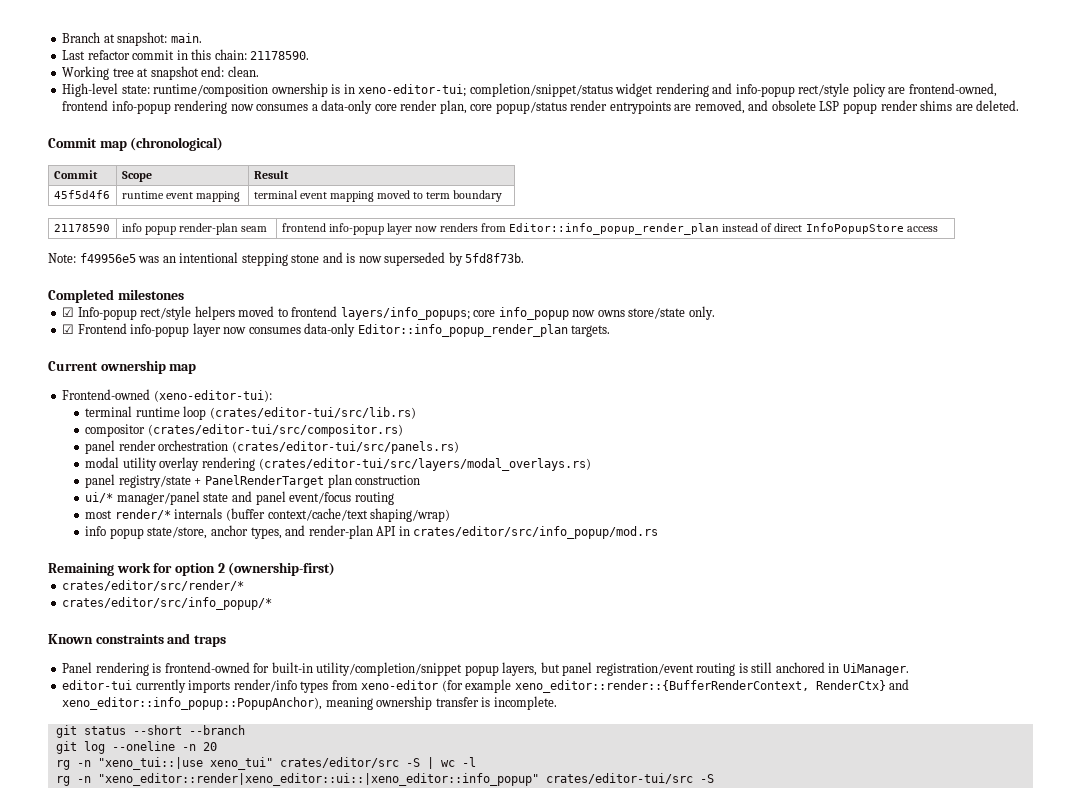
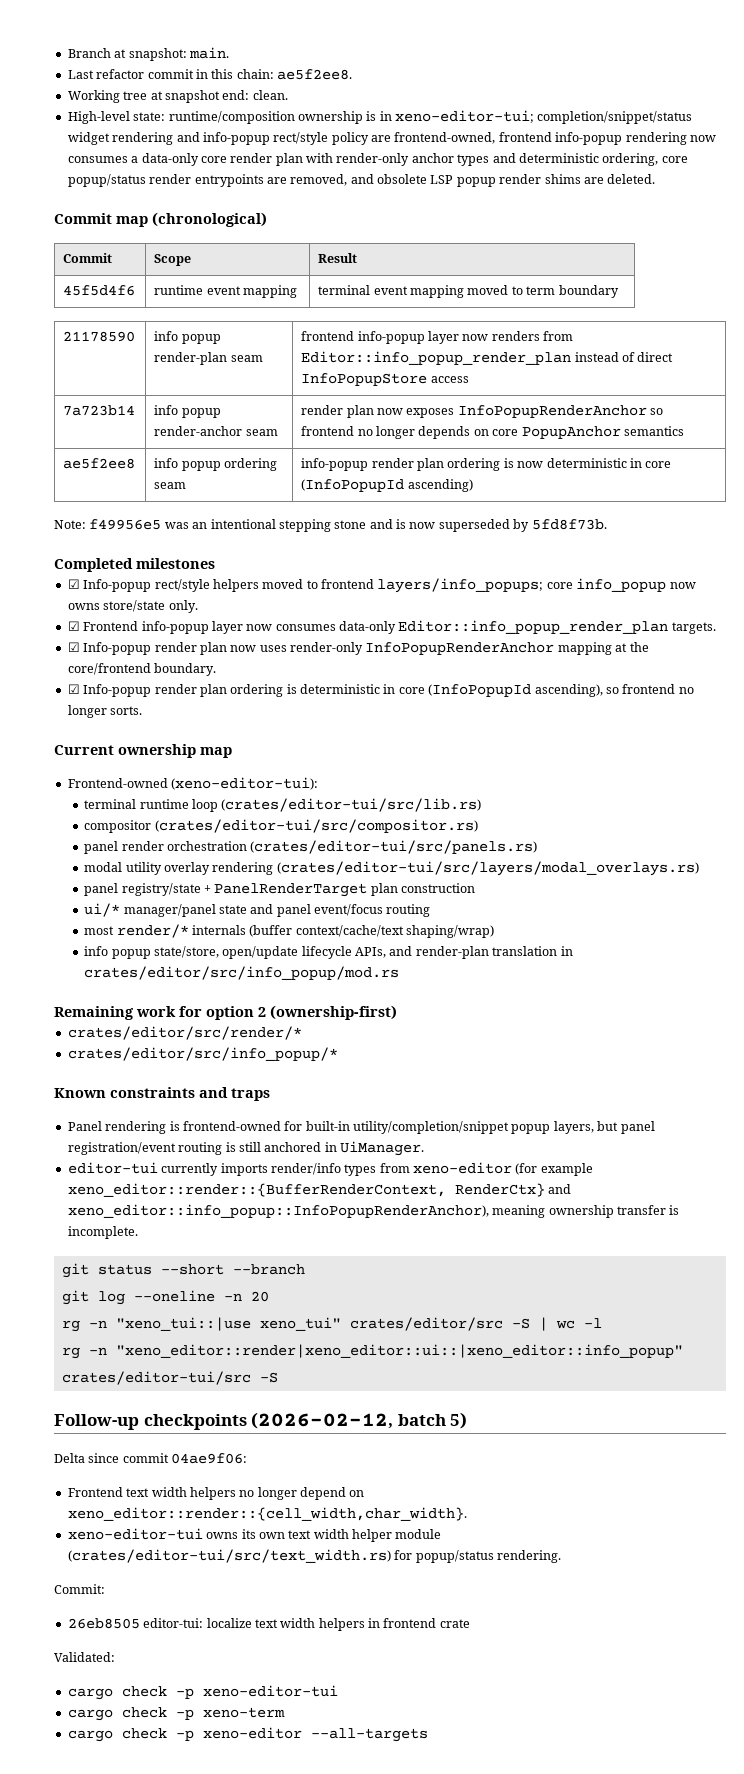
- Last refactor commit in this chain: 21178590.
+ Last refactor commit in this chain: ae5f2ee8.
- High-level state: runtime/composition ownership is in xeno-editor-tui; completion/snippet/status widget rendering and info-popup rect/style policy are frontend-owned, frontend info-popup rendering now consumes a data-only core render plan, core popup/status render entrypoints are removed, and obsolete LSP popup render shims are deleted.
+ High-level state: runtime/composition ownership is in xeno-editor-tui; completion/snippet/status widget rendering and info-popup rect/style policy are frontend-owned, frontend info-popup rendering now consumes a data-only core render plan with render-only anchor types and deterministic ordering, core popup/status render entrypoints are removed, and obsolete LSP popup render shims are deleted.
+ 7a723b14 | info popup render-anchor seam | render plan now exposes InfoPopupRenderAnchor so frontend no longer depends on core PopupAnchor semantics
+ ae5f2ee8 | info popup ordering seam | info-popup render plan ordering is now deterministic in core (InfoPopupId ascending)
+ ☑ Info-popup render plan now uses render-only InfoPopupRenderAnchor mapping at the core/frontend boundary.
+ ☑ Info-popup render plan ordering is deterministic in core (InfoPopupId ascending), so frontend no longer sorts.
- info popup state/store, anchor types, and render-plan API in crates/editor/src/info_popup/mod.rs
+ info popup state/store, open/update lifecycle APIs, and render-plan translation in crates/editor/src/info_popup/mod.rs
- editor-tui currently imports render/info types from xeno-editor (for example xeno_editor::render::{BufferRenderContext, RenderCtx} and xeno_editor::info_popup::PopupAnchor), meaning ownership transfer is incomplete.
+ editor-tui currently imports render/info types from xeno-editor (for example xeno_editor::render::{BufferRenderContext, RenderCtx} and xeno_editor::info_popup::InfoPopupRenderAnchor), meaning ownership transfer is incomplete.
+ Follow-up checkpoints (2026-02-12, batch 5)
+ Delta since commit 04ae9f06:
+ Frontend text width helpers no longer depend on xeno_editor::render::{cell_width,char_width}.
+ xeno-editor-tui owns its own text width helper module (crates/editor-tui/src/text_width.rs) for popup/status rendering.
+ Commit:
+ 26eb8505 editor-tui: localize text width helpers in frontend crate
+ Validated:
+ cargo check -p xeno-editor-tui
+ cargo check -p xeno-term
+ cargo check -p xeno-editor --all-targets

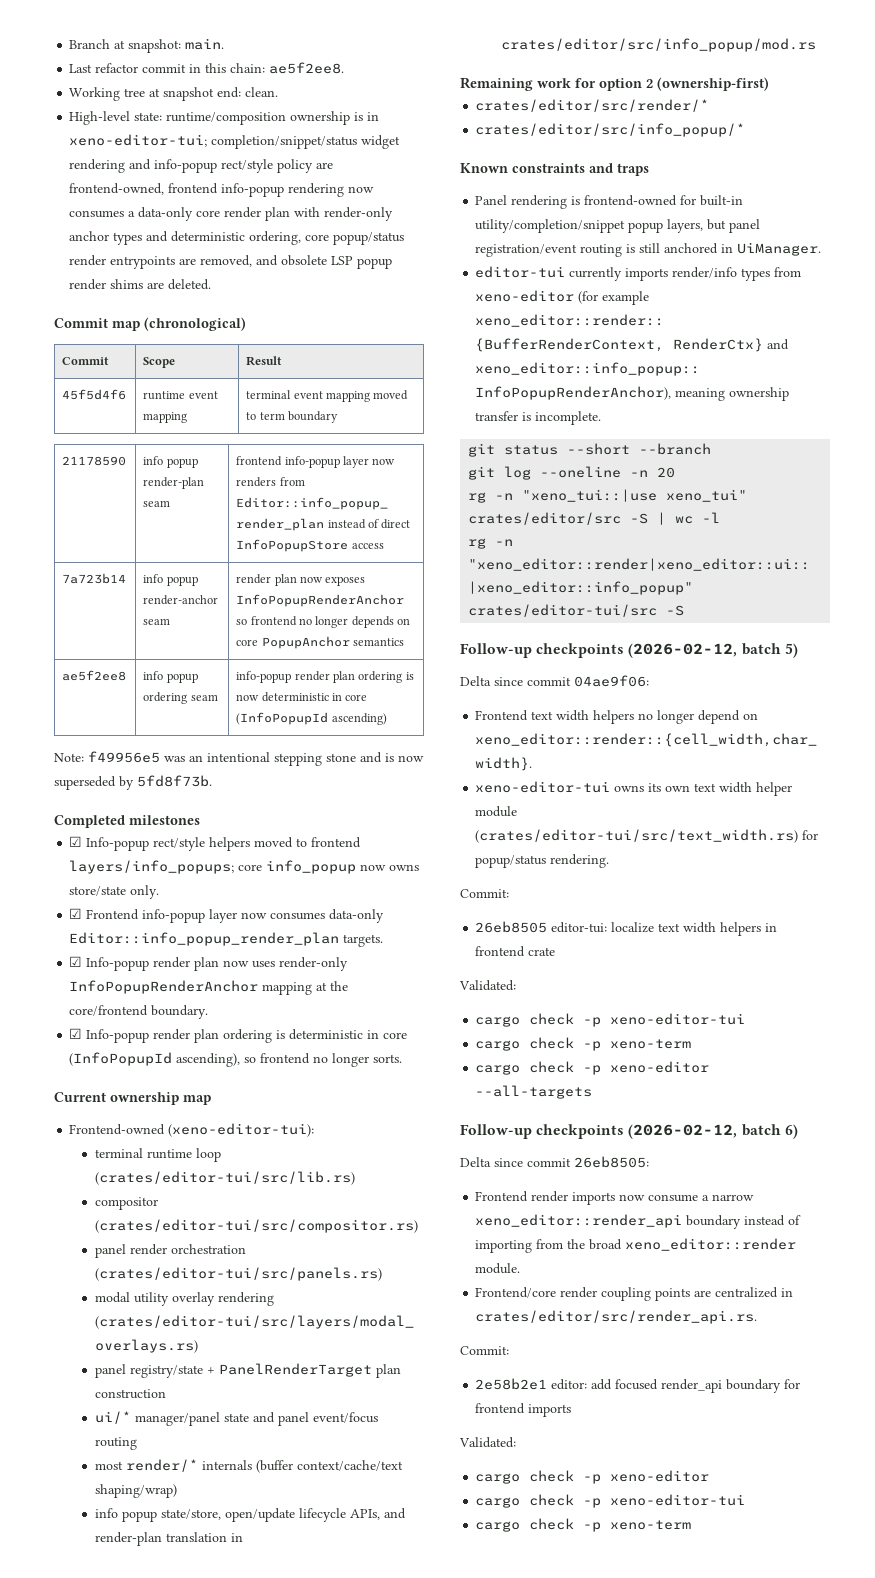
+ Follow-up checkpoints (2026-02-12, batch 6)
+ Delta since commit 26eb8505:
+ Frontend render imports now consume a narrow xeno_editor::render_api boundary instead of importing from the broad xeno_editor::render module.
+ Frontend/core render coupling points are centralized in crates/editor/src/render_api.rs.
+ Commit:
+ 2e58b2e1 editor: add focused render_api boundary for frontend imports
+ Validated:
+ cargo check -p xeno-editor
+ cargo check -p xeno-editor-tui
+ cargo check -p xeno-term

